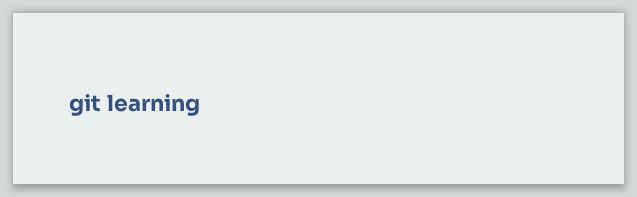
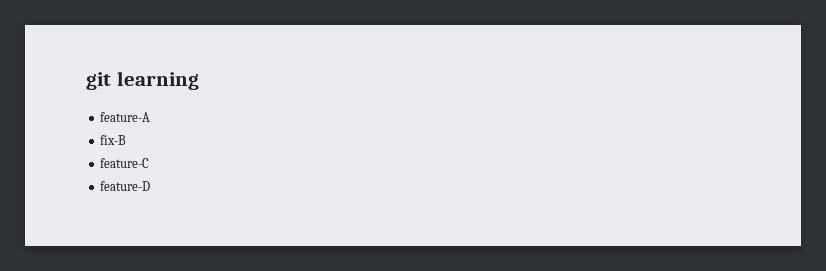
+ feature-A
+ fix-B
+ feature-C
+ feature-D

